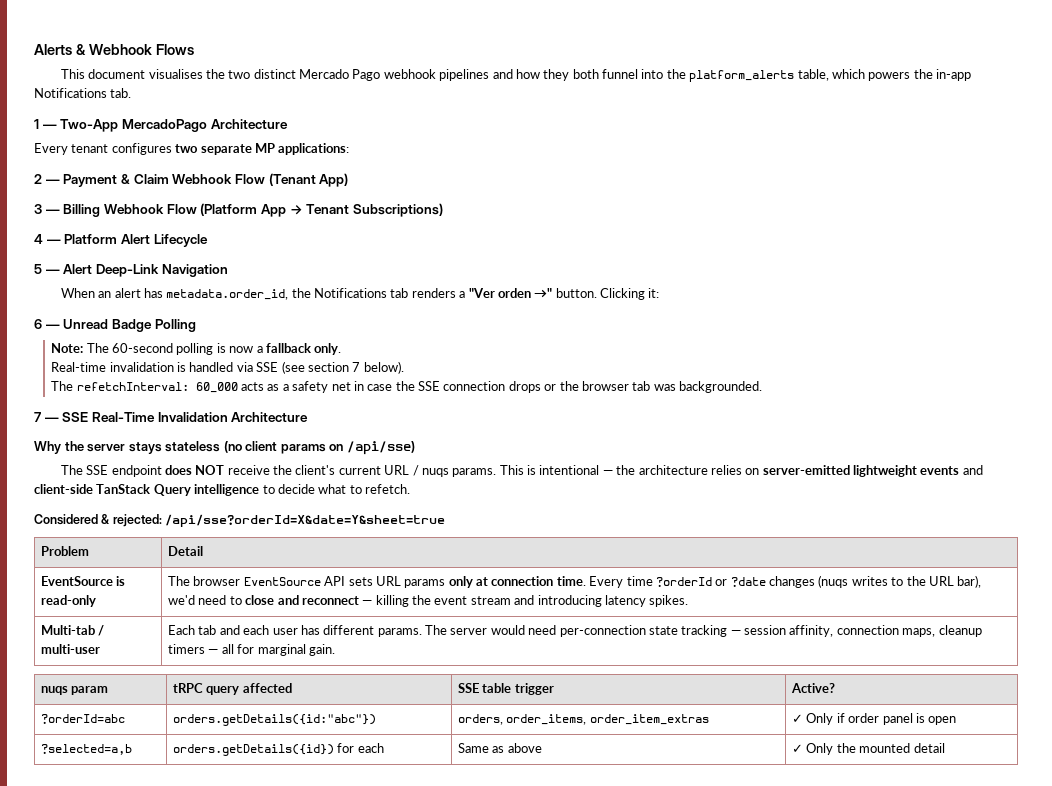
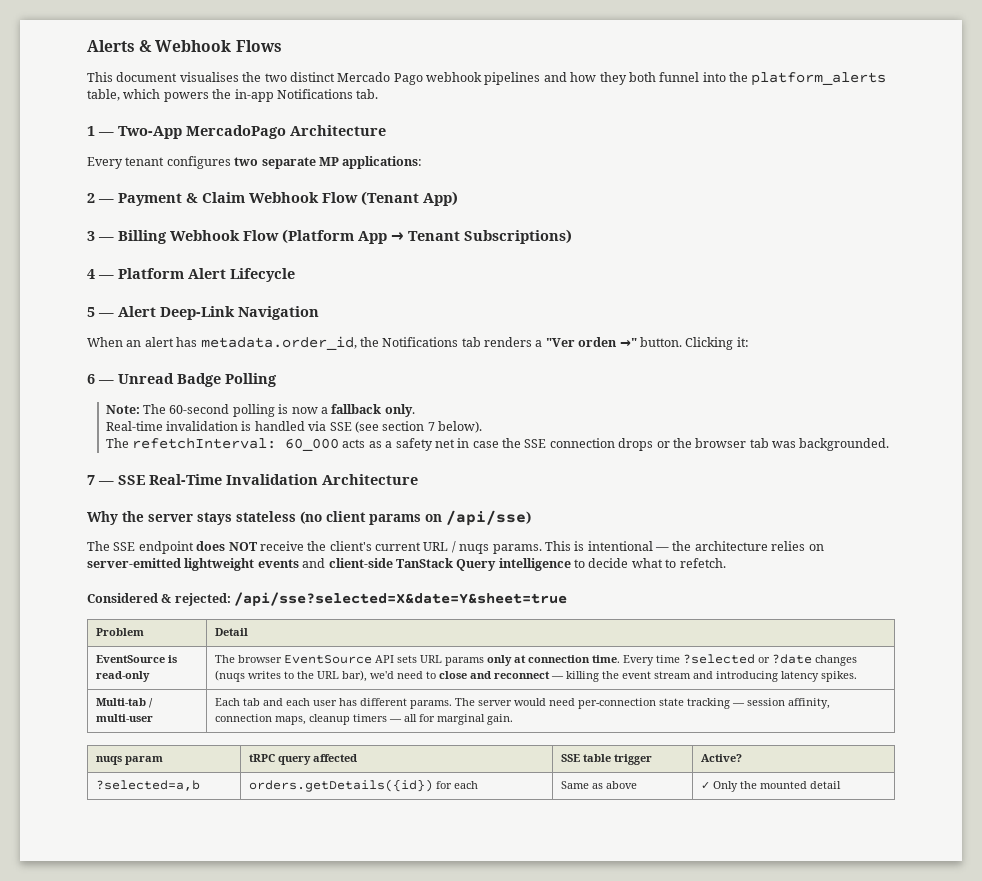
- Considered & rejected: /api/sse?orderId=X&date=Y&sheet=true
+ Considered & rejected: /api/sse?selected=X&date=Y&sheet=true
- Every time ?orderId or ?date changes (nuqs writes to the URL bar), we'd need to close and reconnect — killing the event stream and introducing latency spikes.
+ Every time ?selected or ?date changes (nuqs writes to the URL bar), we'd need to close and reconnect — killing the event stream and introducing latency spikes.
- ?orderId=abc | orders.getDetails({id:"abc"}) | orders, order_items, order_item_extras | ✓ Only if order panel is open

